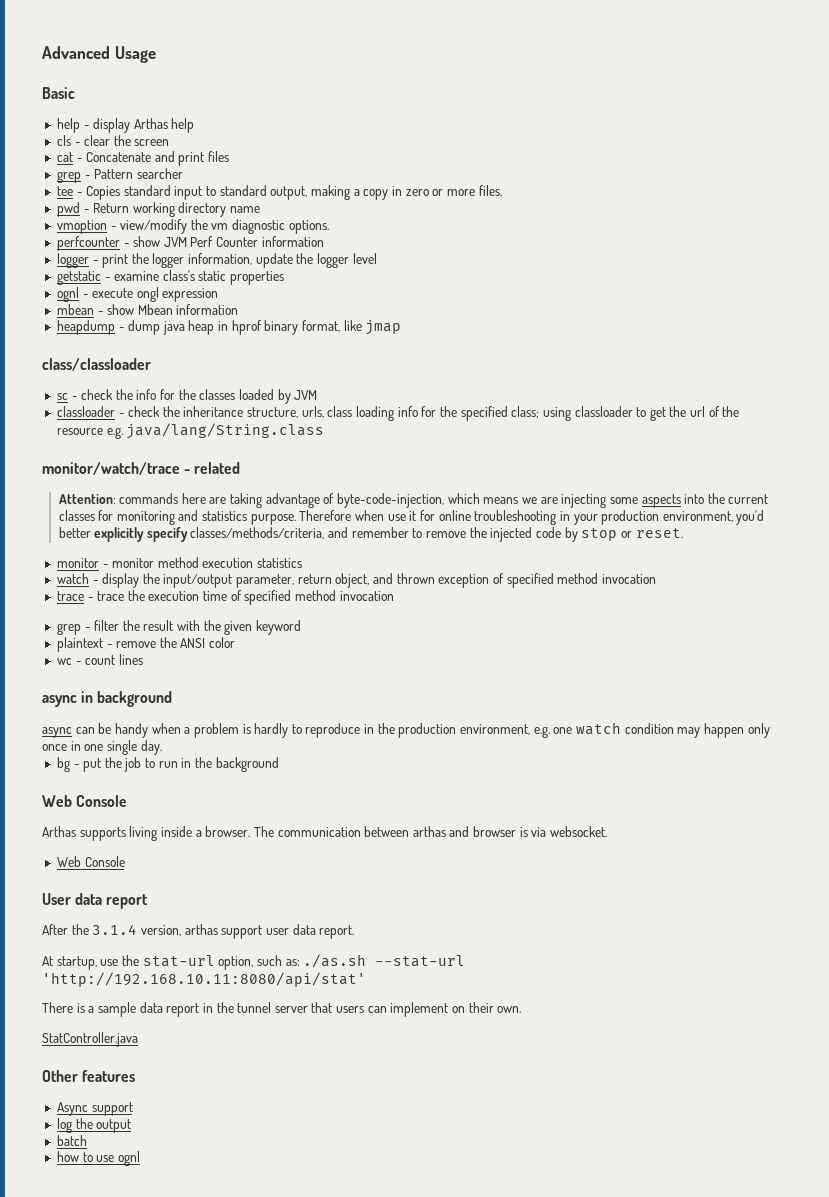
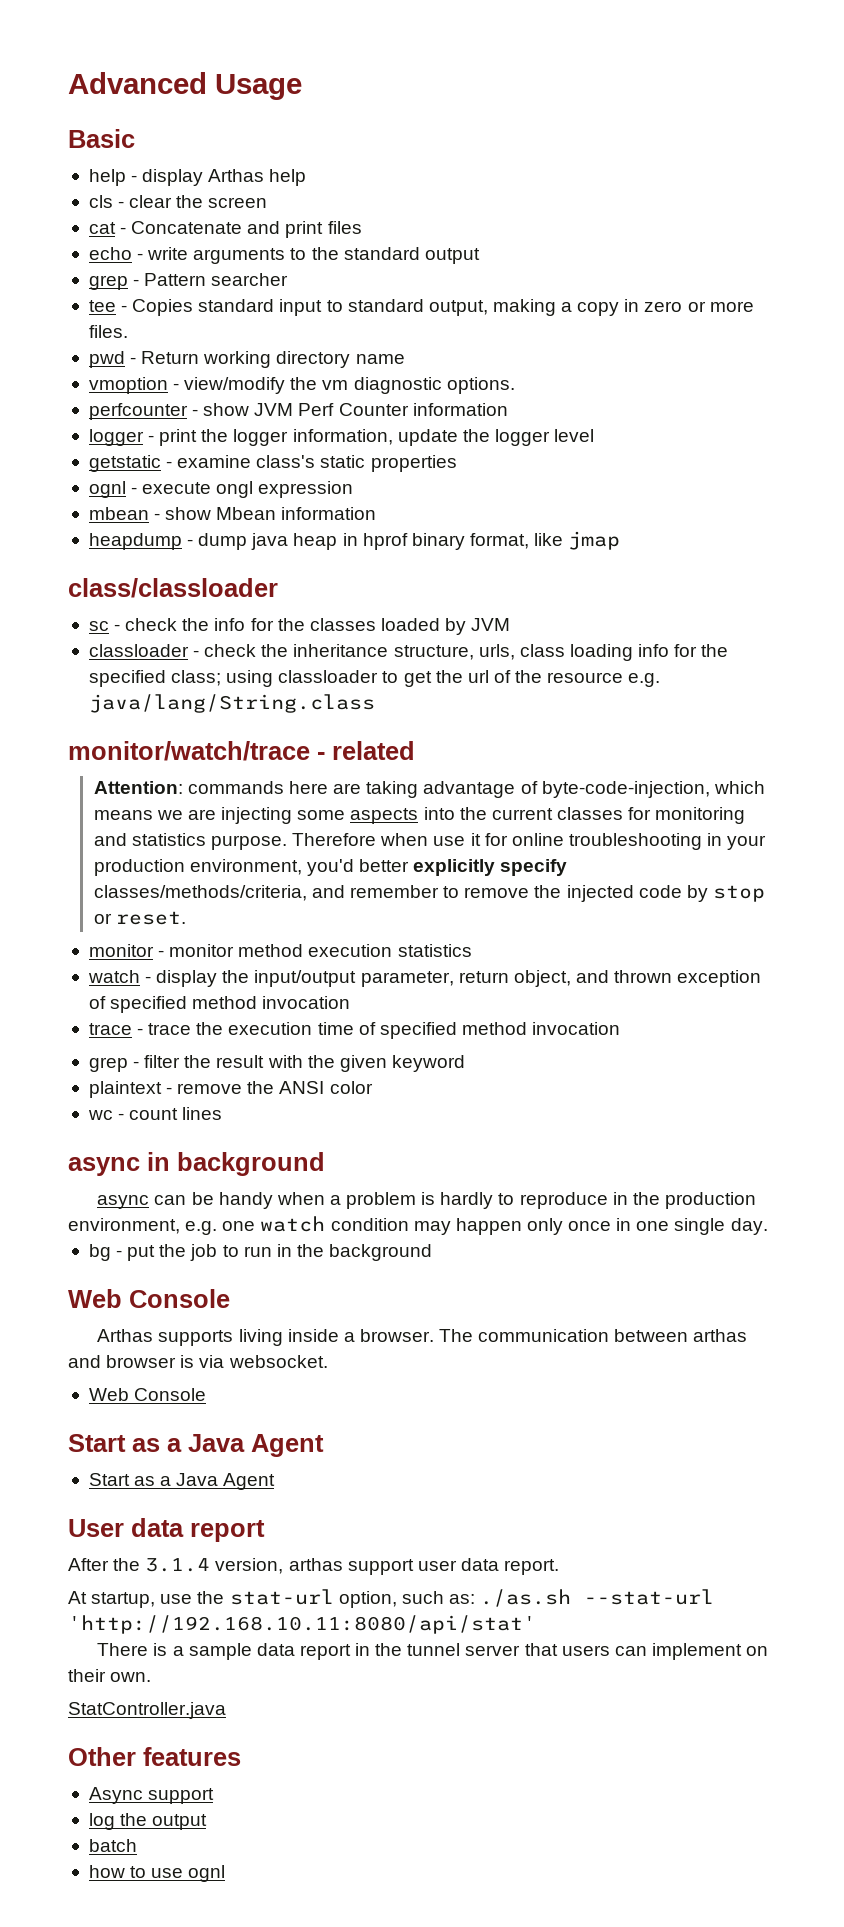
+ echo - write arguments to the standard output
  The communication between arthas and browser is via websocket.
  Web Console
+ Start as a Java Agent
+ Start as a Java Agent

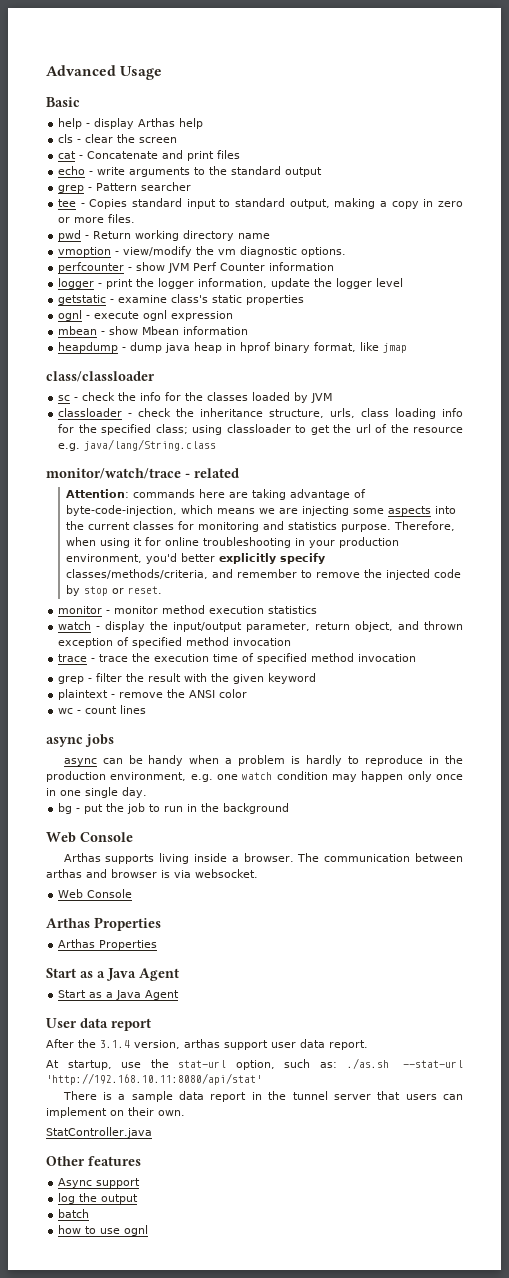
- ognl - execute ongl expression
+ ognl - execute ognl expression
- Therefore when use it for online troubleshooting in your production environment, you'd better explicitly specify classes/methods/criteria, and remember to remove the injected code by stop or reset.
+ Therefore, when using it for online troubleshooting in your production environment, you'd better explicitly specify classes/methods/criteria, and remember to remove the injected code by stop or reset.
- async in background
+ async jobs
  The communication between arthas and browser is via websocket.
  Web Console
+ Arthas Properties
+ Arthas Properties

